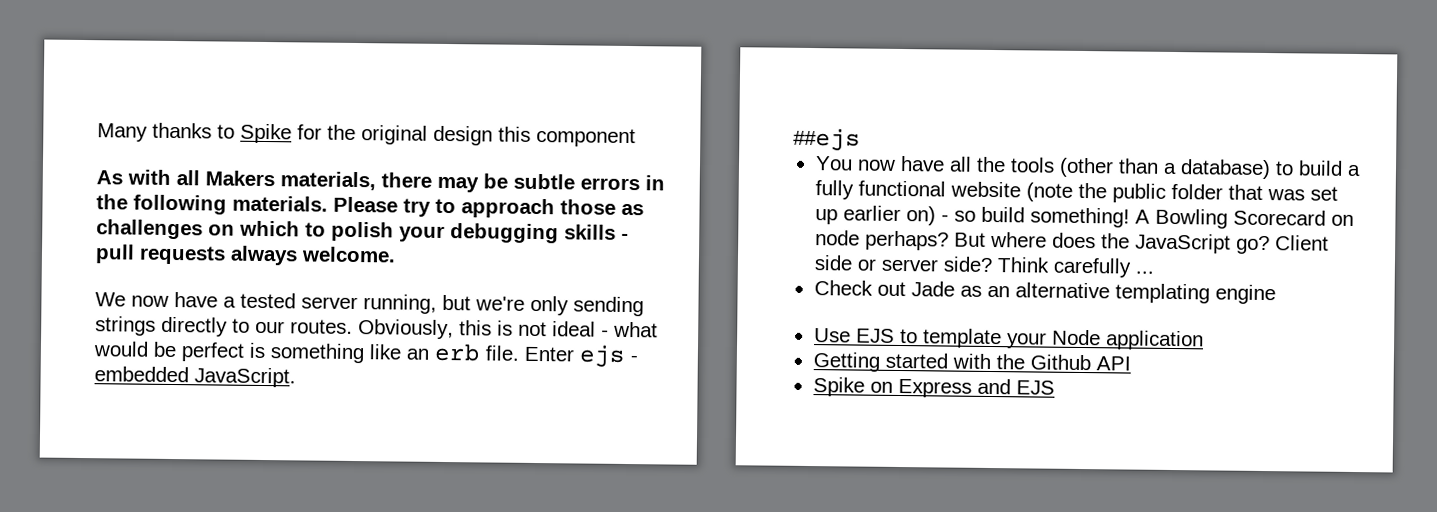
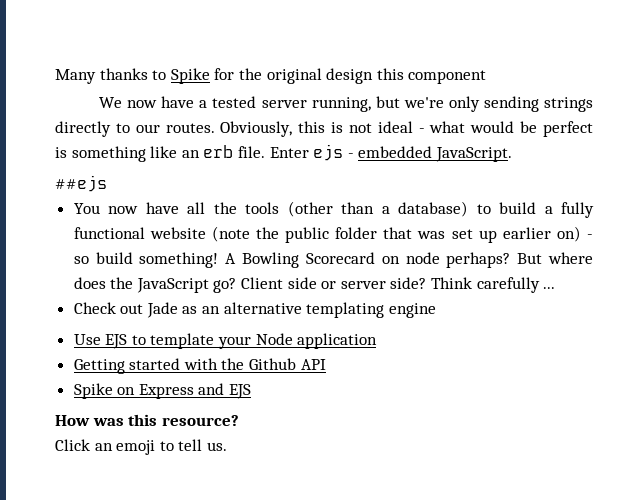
- As with all Makers materials, there may be subtle errors in the following materials. Please try to approach those as challenges on which to polish your debugging skills - pull requests always welcome.
+ How was this resource?
+ Click an emoji to tell us.

